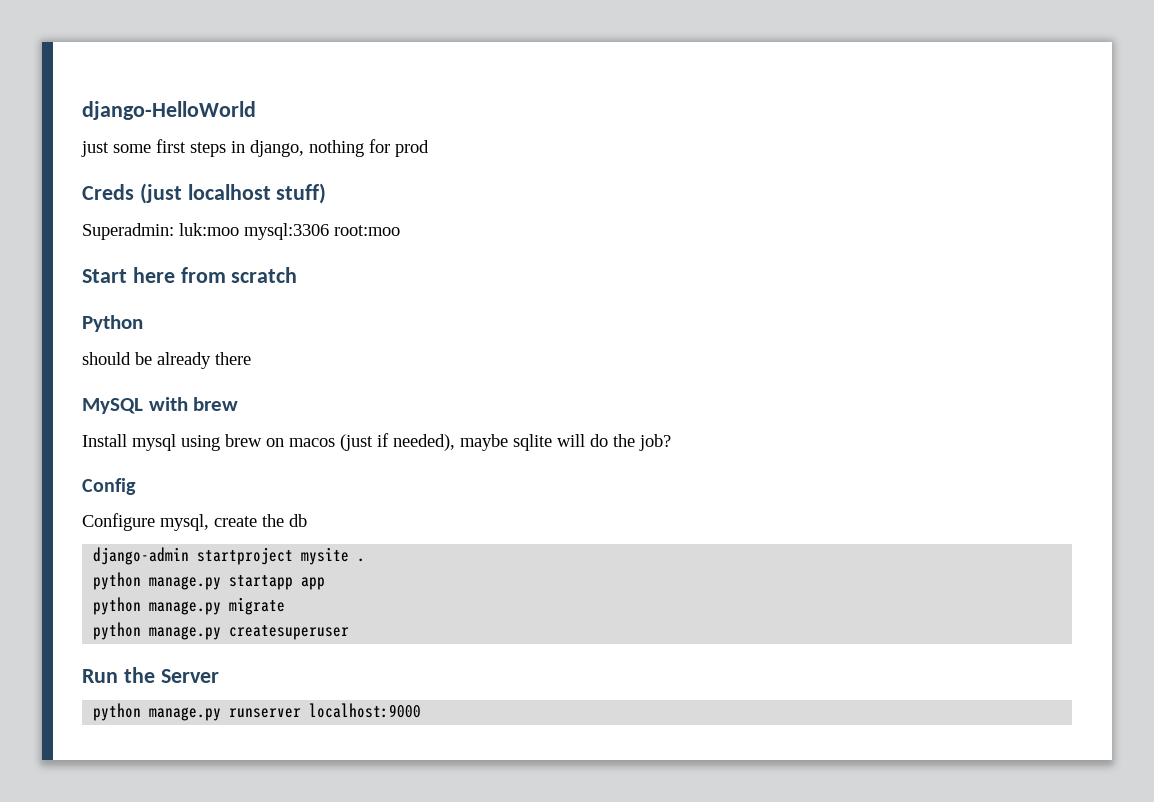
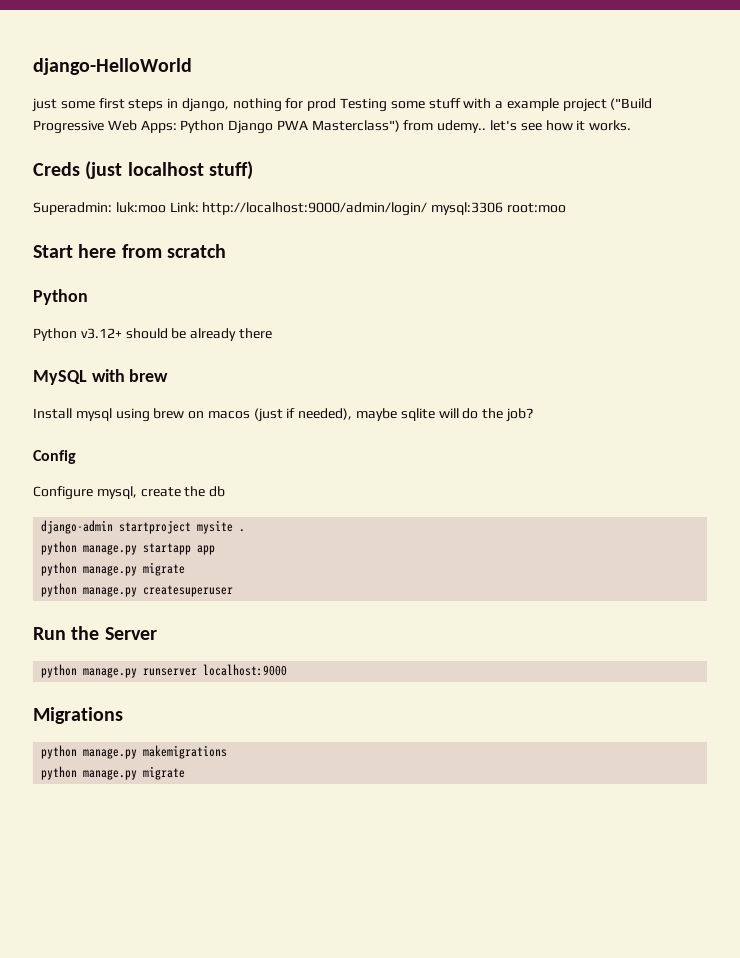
- just some first steps in django, nothing for prod
+ just some first steps in django, nothing for prod Testing some stuff with a example project ("Build Progressive Web Apps: Python Django PWA Masterclass") from udemy.. let's see how it works.
- Superadmin: luk:moo mysql:3306 root:moo
+ Superadmin: luk:moo Link: http://localhost:9000/admin/login/ mysql:3306 root:moo
- should be already there
+ Python v3.12+ should be already there
+ Migrations
+ python manage.py makemigrations
+ python manage.py migrate

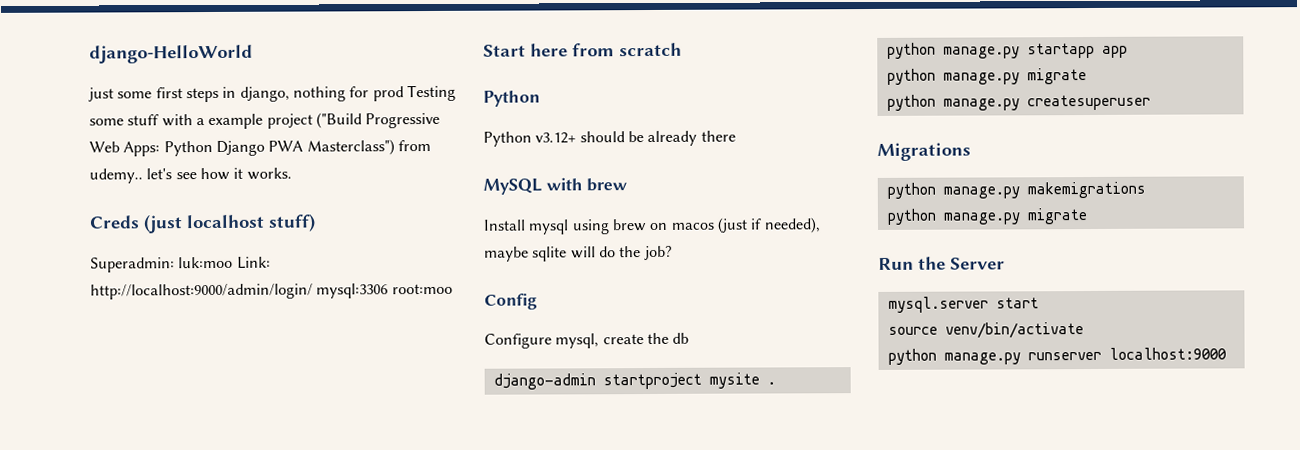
- Run the Server
- python manage.py runserver localhost:9000
+ Run the Server
+ mysql.server start
+ source venv/bin/activate
+ python manage.py runserver localhost:9000

